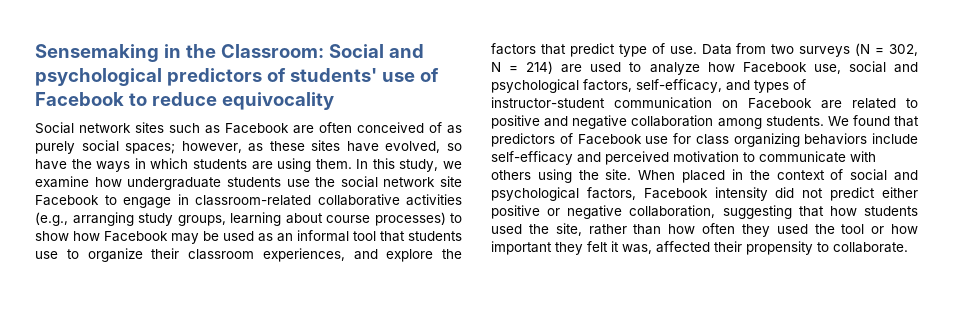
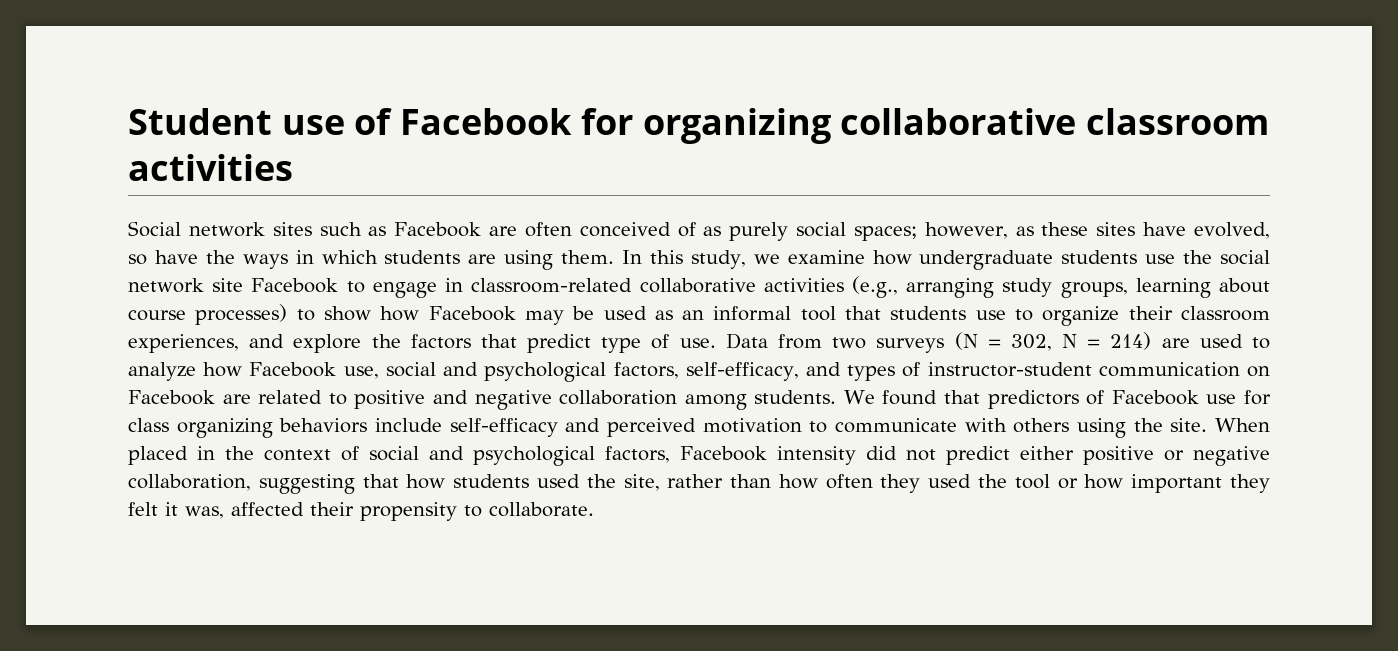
- Sensemaking in the Classroom: Social and psychological predictors of students' use of Facebook to reduce equivocality
+ Student use of Facebook for organizing collaborative classroom activities

